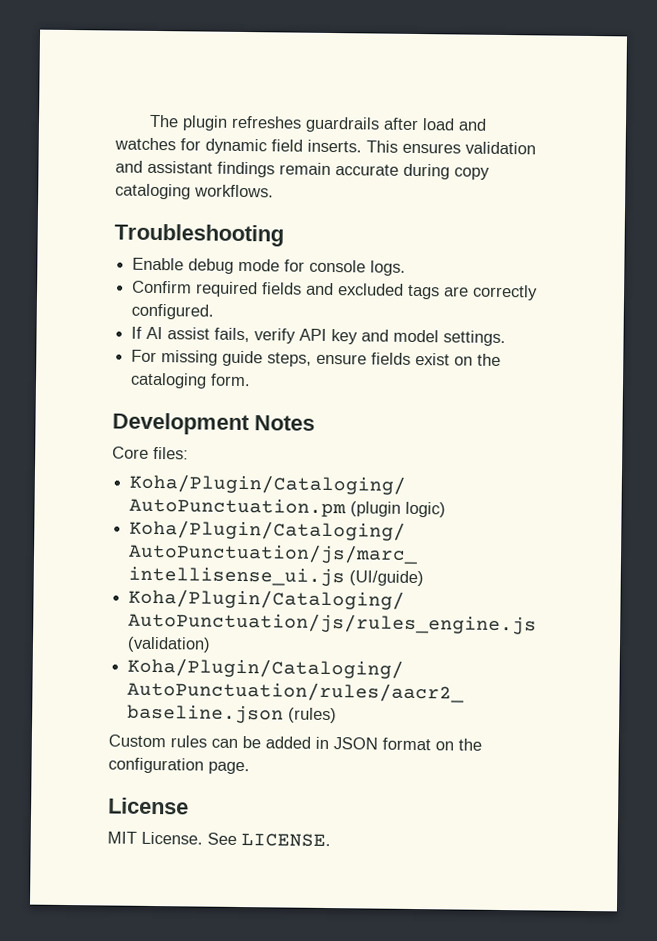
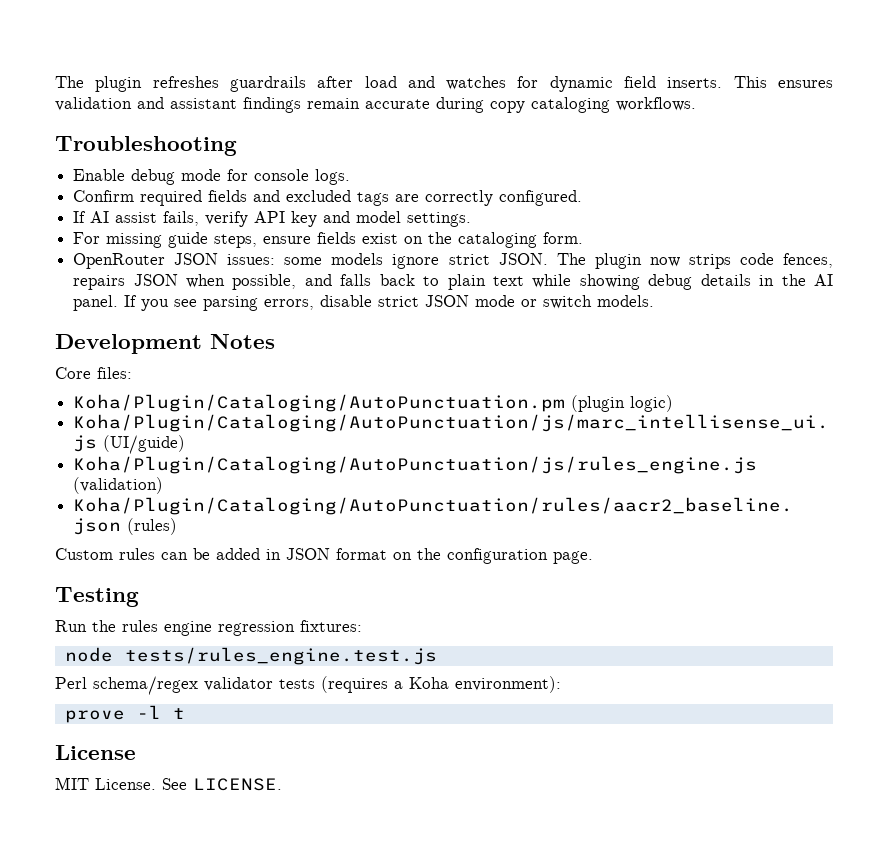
+ OpenRouter JSON issues: some models ignore strict JSON. The plugin now strips code fences, repairs JSON when possible, and falls back to plain text while showing debug details in the AI panel. If you see parsing errors, disable strict JSON mode or switch models.
+ Testing
+ Run the rules engine regression fixtures:
+ node tests/rules_engine.test.js
+ Perl schema/regex validator tests (requires a Koha environment):
+ prove -l t

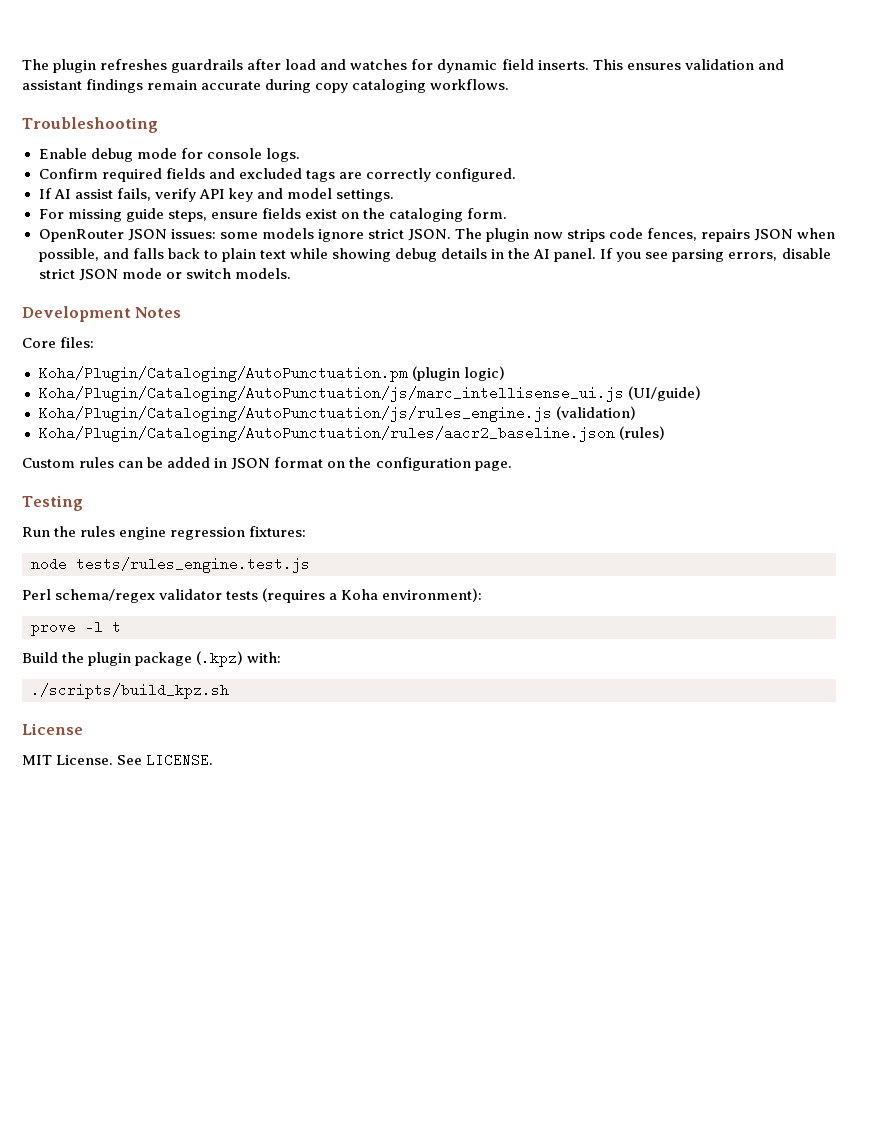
+ Build the plugin package (.kpz) with:
+ ./scripts/build_kpz.sh

